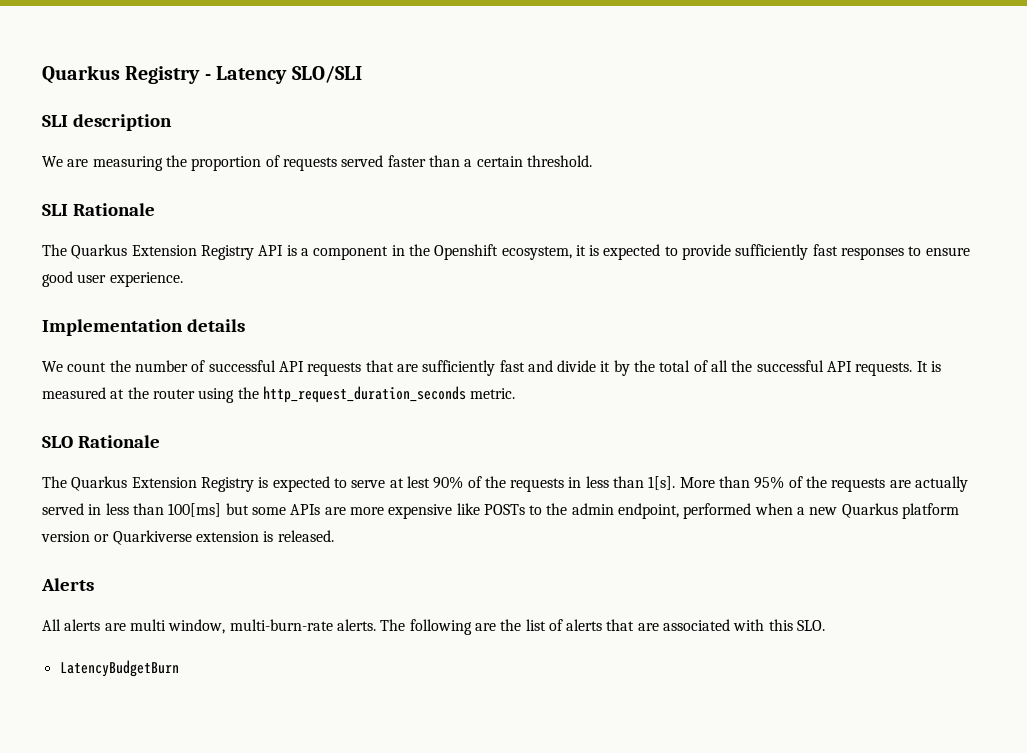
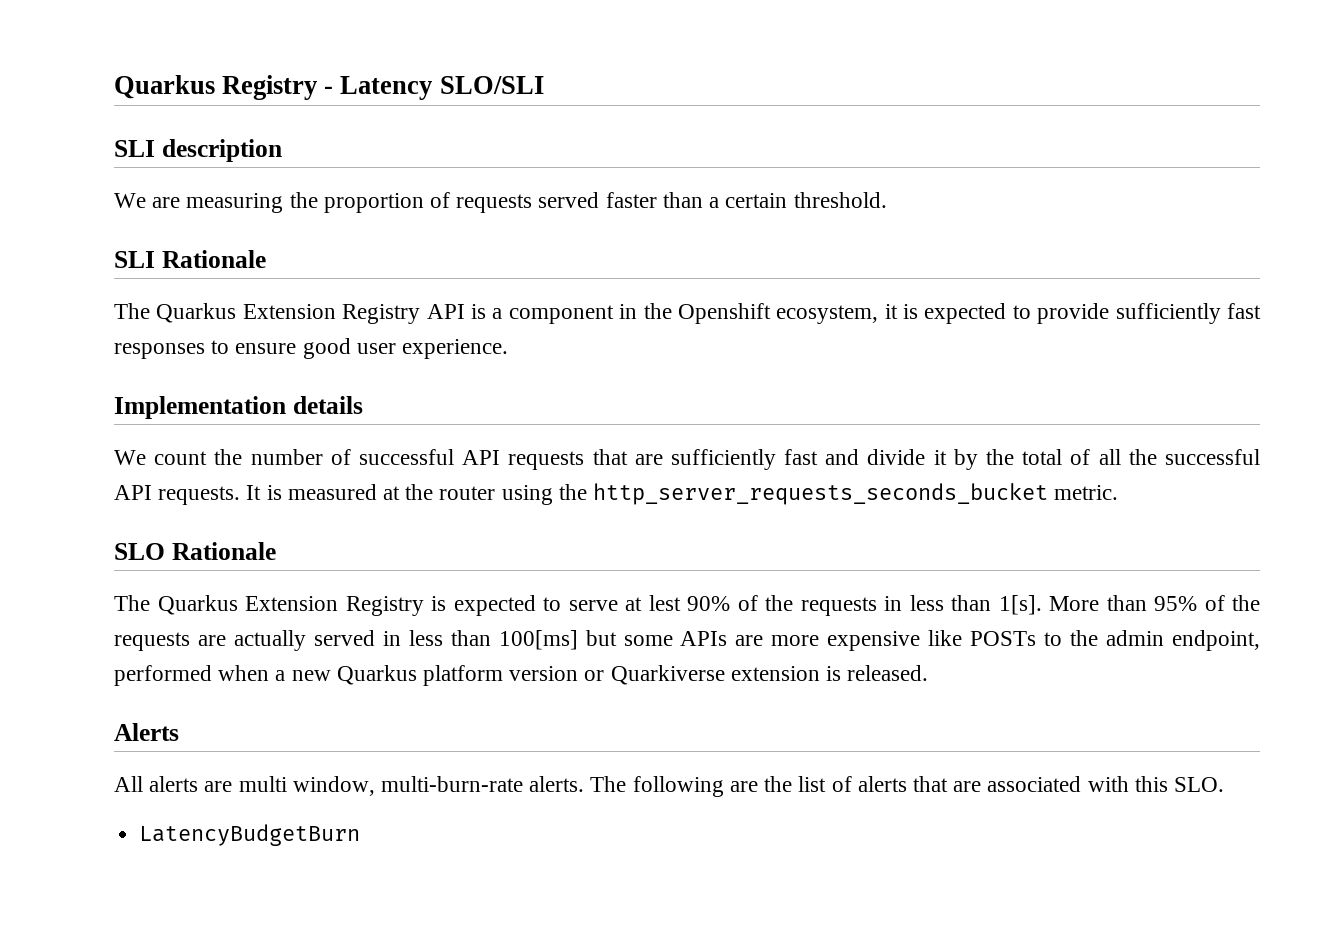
- It is measured at the router using the http_request_duration_seconds metric.
+ It is measured at the router using the http_server_requests_seconds_bucket metric.

